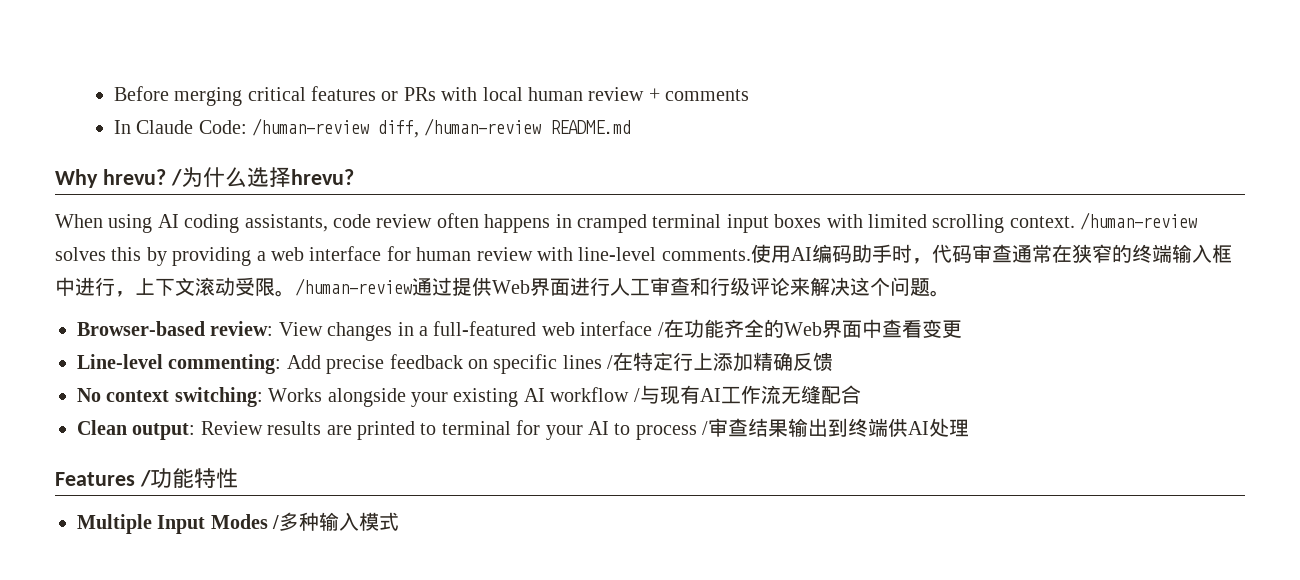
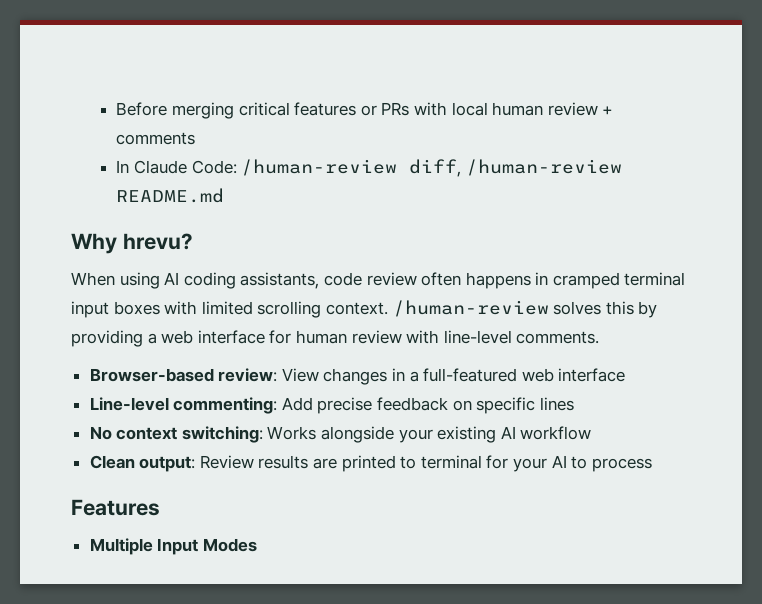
- /为什么选择hrevu?
- 使用AI编码助手时，代码审查通常在狭窄的终端输入框中进行，上下文滚动受限。/human-review通过提供Web界面进行人工审查和行级评论来解决这个问题。
- Browser-based review: View changes in a full-featured web interface /在功能齐全的Web界面中查看变更
+ Browser-based review: View changes in a full-featured web interface
- Line-level commenting: Add precise feedback on specific lines /在特定行上添加精确反馈
+ Line-level commenting: Add precise feedback on specific lines
- No context switching: Works alongside your existing AI workflow /与现有AI工作流无缝配合
+ No context switching: Works alongside your existing AI workflow
- Clean output: Review results are printed to terminal for your AI to process /审查结果输出到终端供AI处理
- Features /功能特性
+ Clean output: Review results are printed to terminal for your AI to process
+ Features
- Multiple Input Modes /多种输入模式
+ Multiple Input Modes

